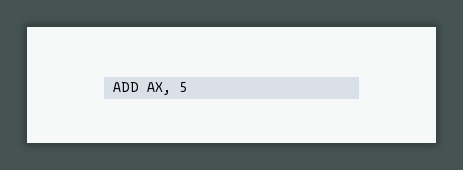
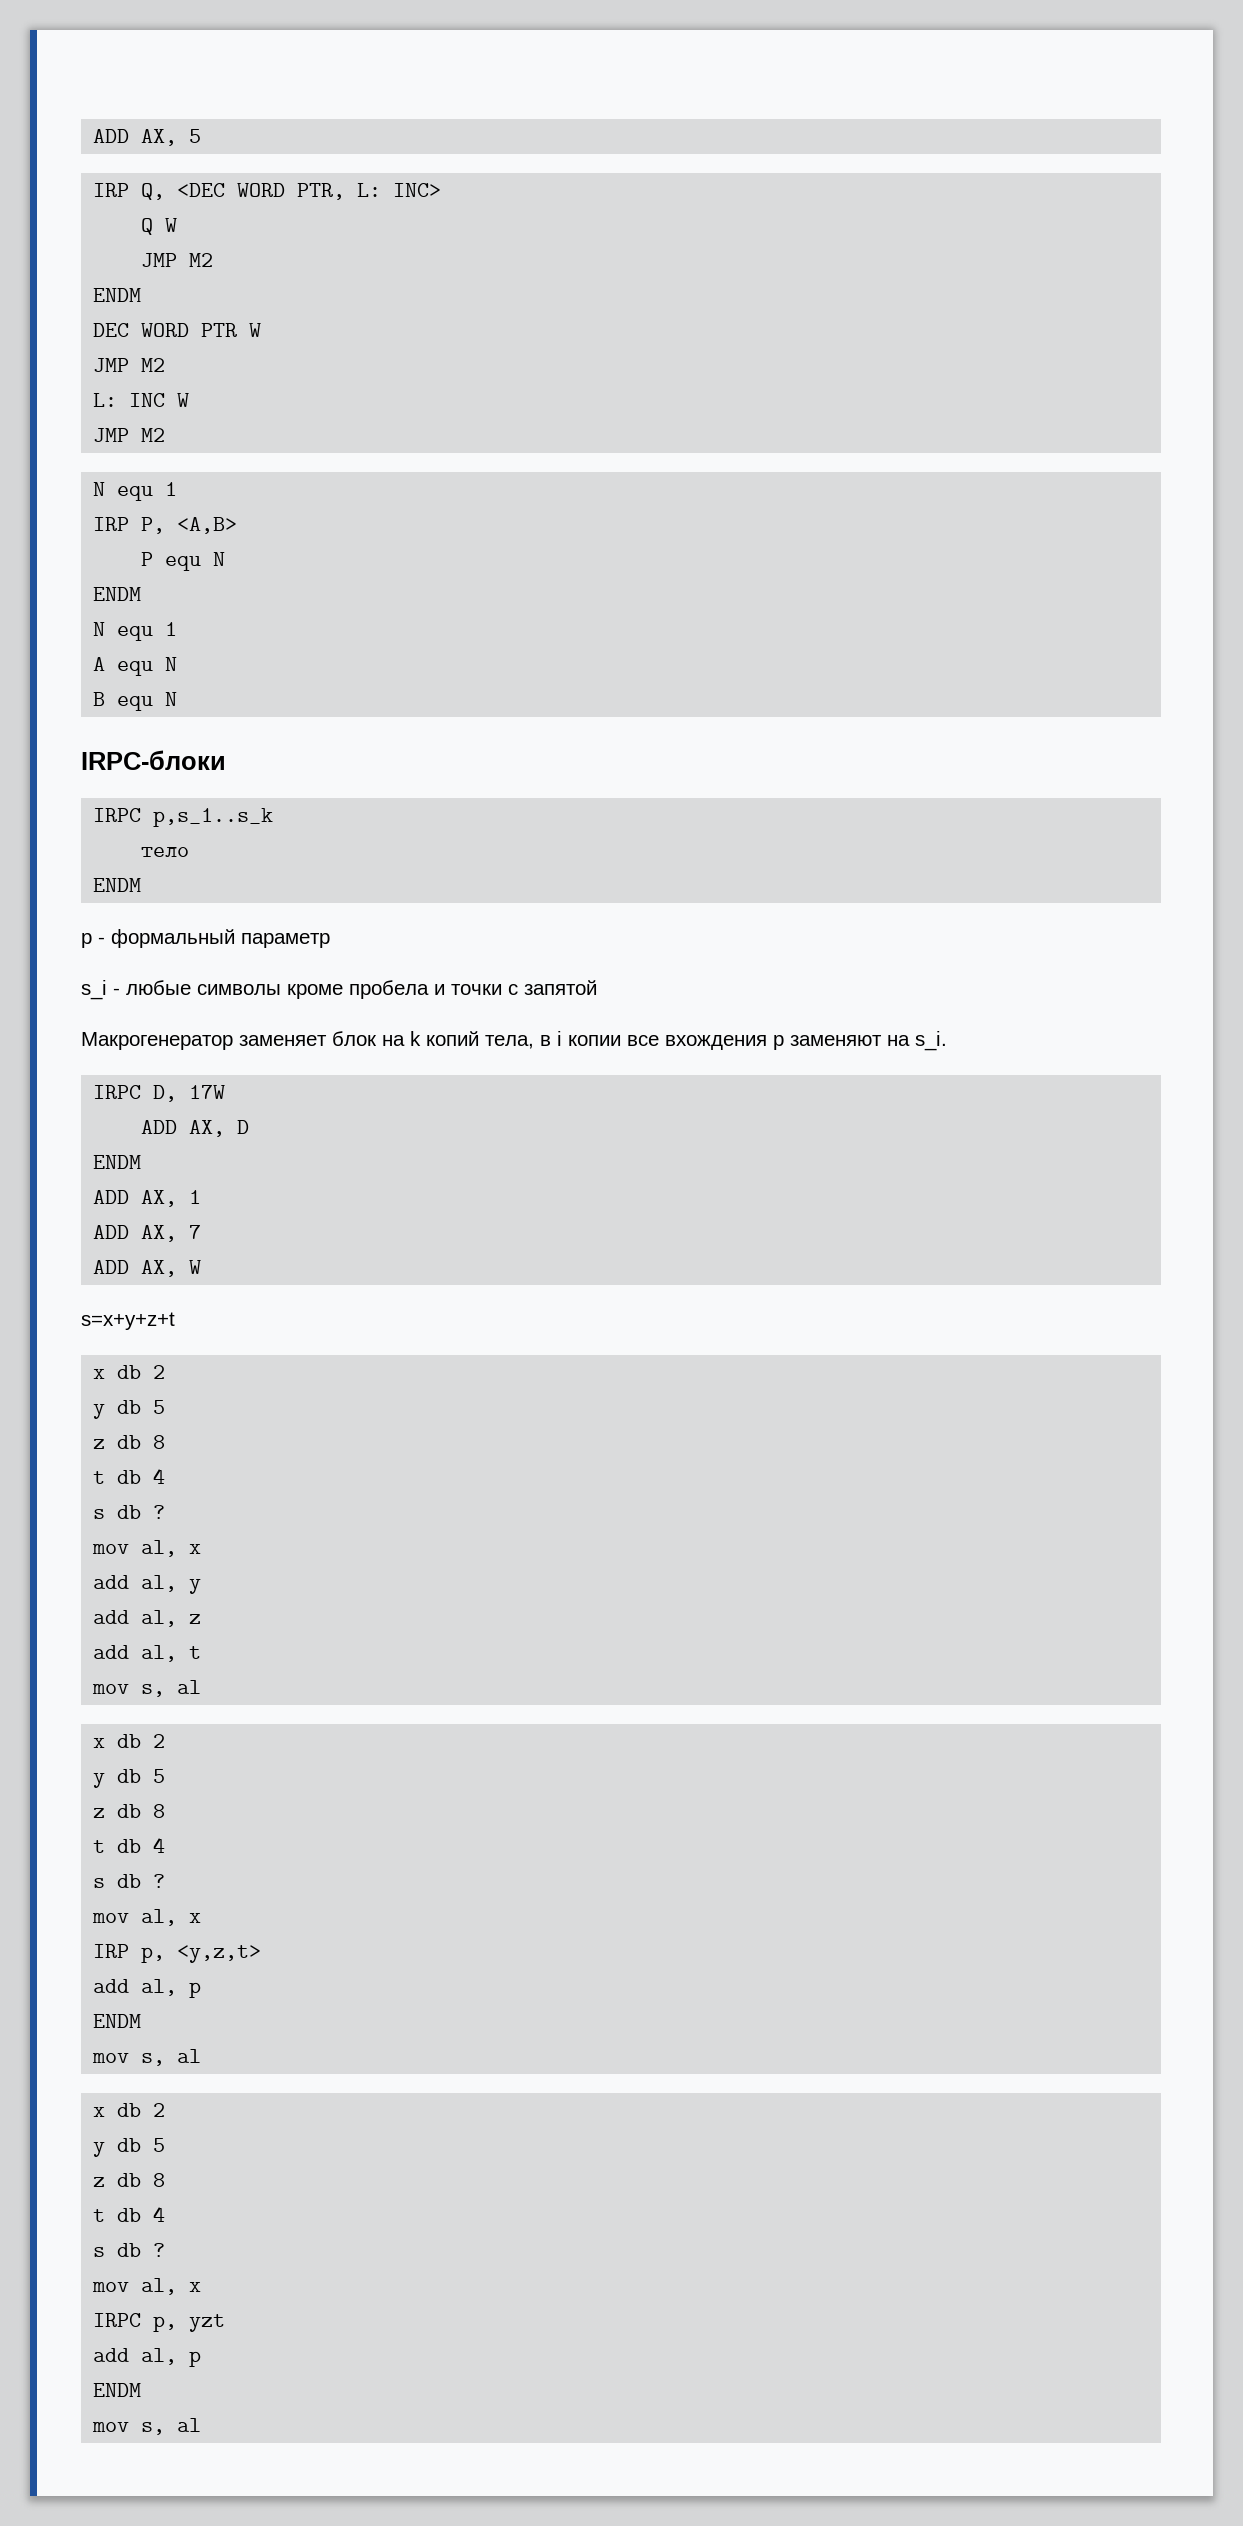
+ IRP Q, <DEC WORD PTR, L: INC>
+ Q W
+ JMP M2
+ ENDM
+ DEC WORD PTR W
+ JMP M2
+ L: INC W
+ JMP M2
+ N equ 1
+ IRP P, <A,B>
+ P equ N
+ ENDM
+ N equ 1
+ A equ N
+ B equ N
+ IRPC-блоки
+ IRPC p,s_1..s_k
+ тело
+ ENDM
+ p - формальный параметр
+ s_i - любые символы кроме пробела и точки с запятой
+ Макрогенератор заменяет блок на k копий тела, в i копии все вхождения p заменяют на s_i.
+ IRPC D, 17W
+ ADD AX, D
+ ENDM
+ ADD AX, 1
+ ADD AX, 7
+ ADD AX, W
+ s=x+y+z+t
+ x db 2
+ y db 5
+ z db 8
+ t db 4
+ s db ?
+ mov al, x
+ add al, y
+ add al, z
+ add al, t
+ mov s, al
+ x db 2
+ y db 5
+ z db 8
+ t db 4
+ s db ?
+ mov al, x
+ IRP p, <y,z,t>
+ add al, p
+ ENDM
+ mov s, al
+ x db 2
+ y db 5
+ z db 8
+ t db 4
+ s db ?
+ mov al, x
+ IRPC p, yzt
+ add al, p
+ ENDM
+ mov s, al

